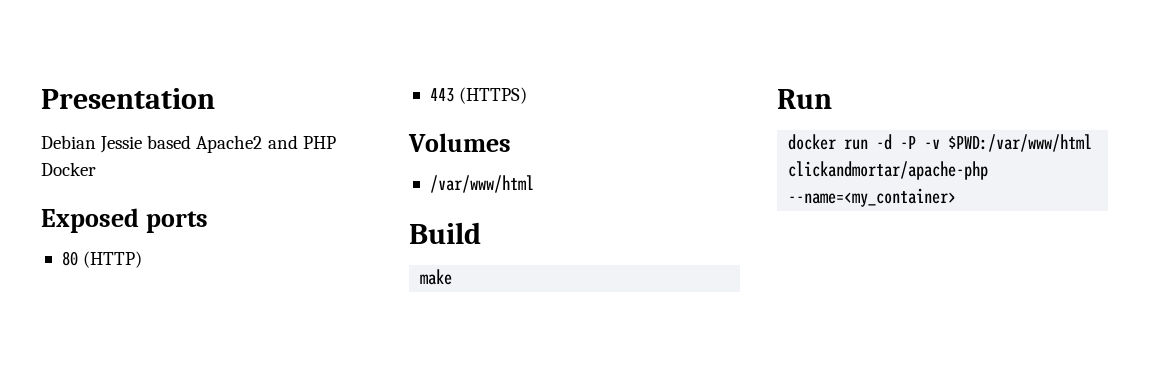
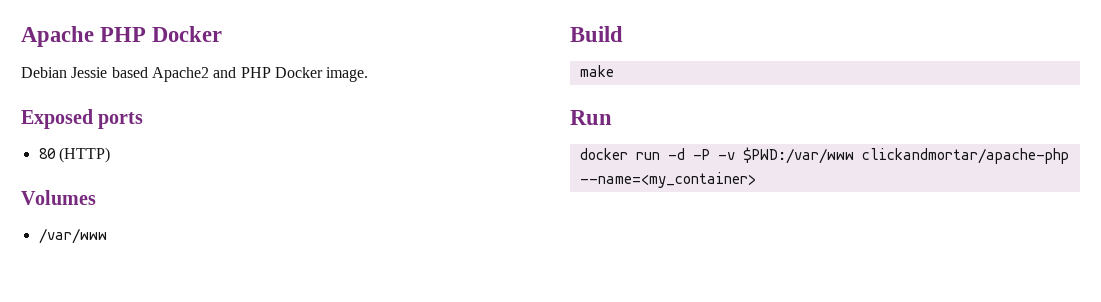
- Presentation
+ Apache PHP Docker
- Debian Jessie based Apache2 and PHP Docker
+ Debian Jessie based Apache2 and PHP Docker image.
- 443 (HTTPS)
- /var/www/html
+ /var/www
- docker run -d -P -v $PWD:/var/www/html clickandmortar/apache-php --name=<my_container>
+ docker run -d -P -v $PWD:/var/www clickandmortar/apache-php --name=<my_container>

